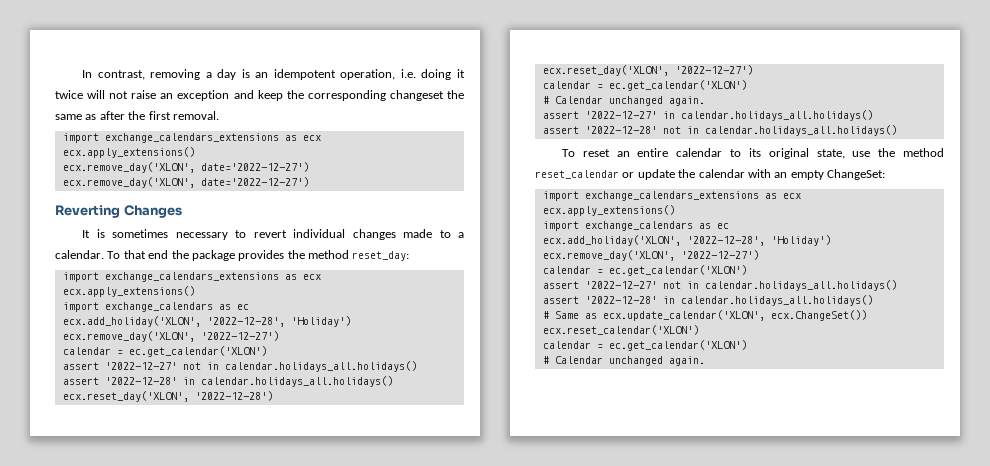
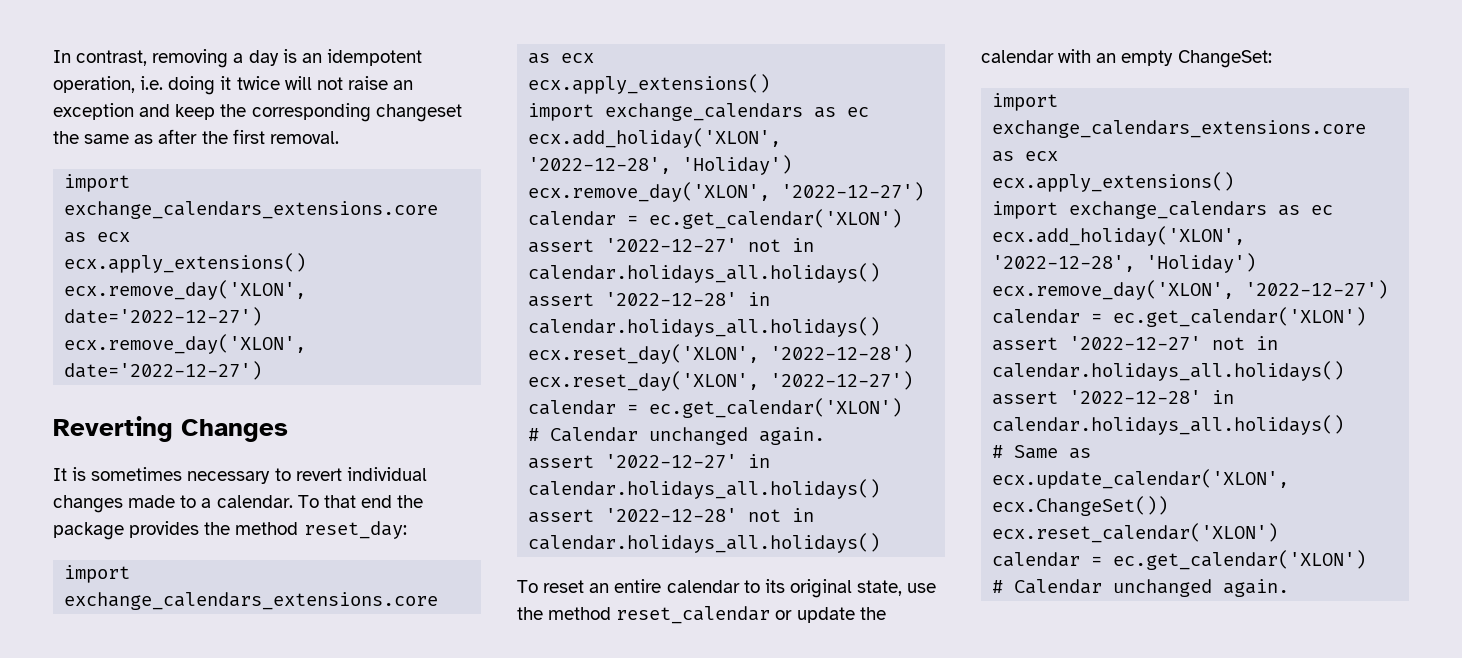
  In contrast, removing a day is an idempotent operation, i.e. doing it twice will not raise an exception and keep the corresponding changeset the same as after the first removal.
- import exchange_calendars_extensions as ecx
+ import exchange_calendars_extensions.core as ecx
  To that end the package provides the method reset_day:
- import exchange_calendars_extensions as ecx
+ import exchange_calendars_extensions.core as ecx
  To reset an entire calendar to its original state, use the method reset_calendar or update the calendar with an empty ChangeSet:
- import exchange_calendars_extensions as ecx
+ import exchange_calendars_extensions.core as ecx

